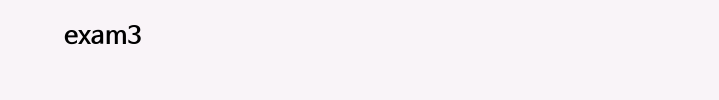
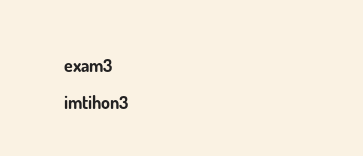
+ imtihon3

